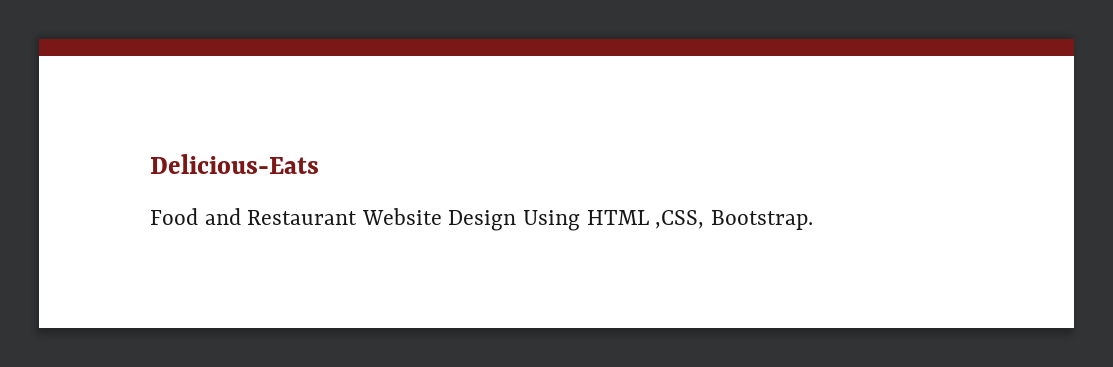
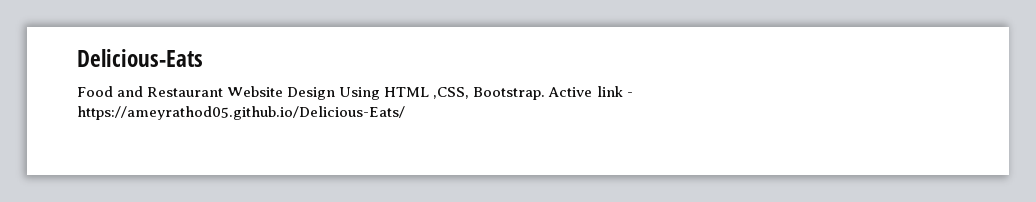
+ Active link - https://ameyrathod05.github.io/Delicious-Eats/

